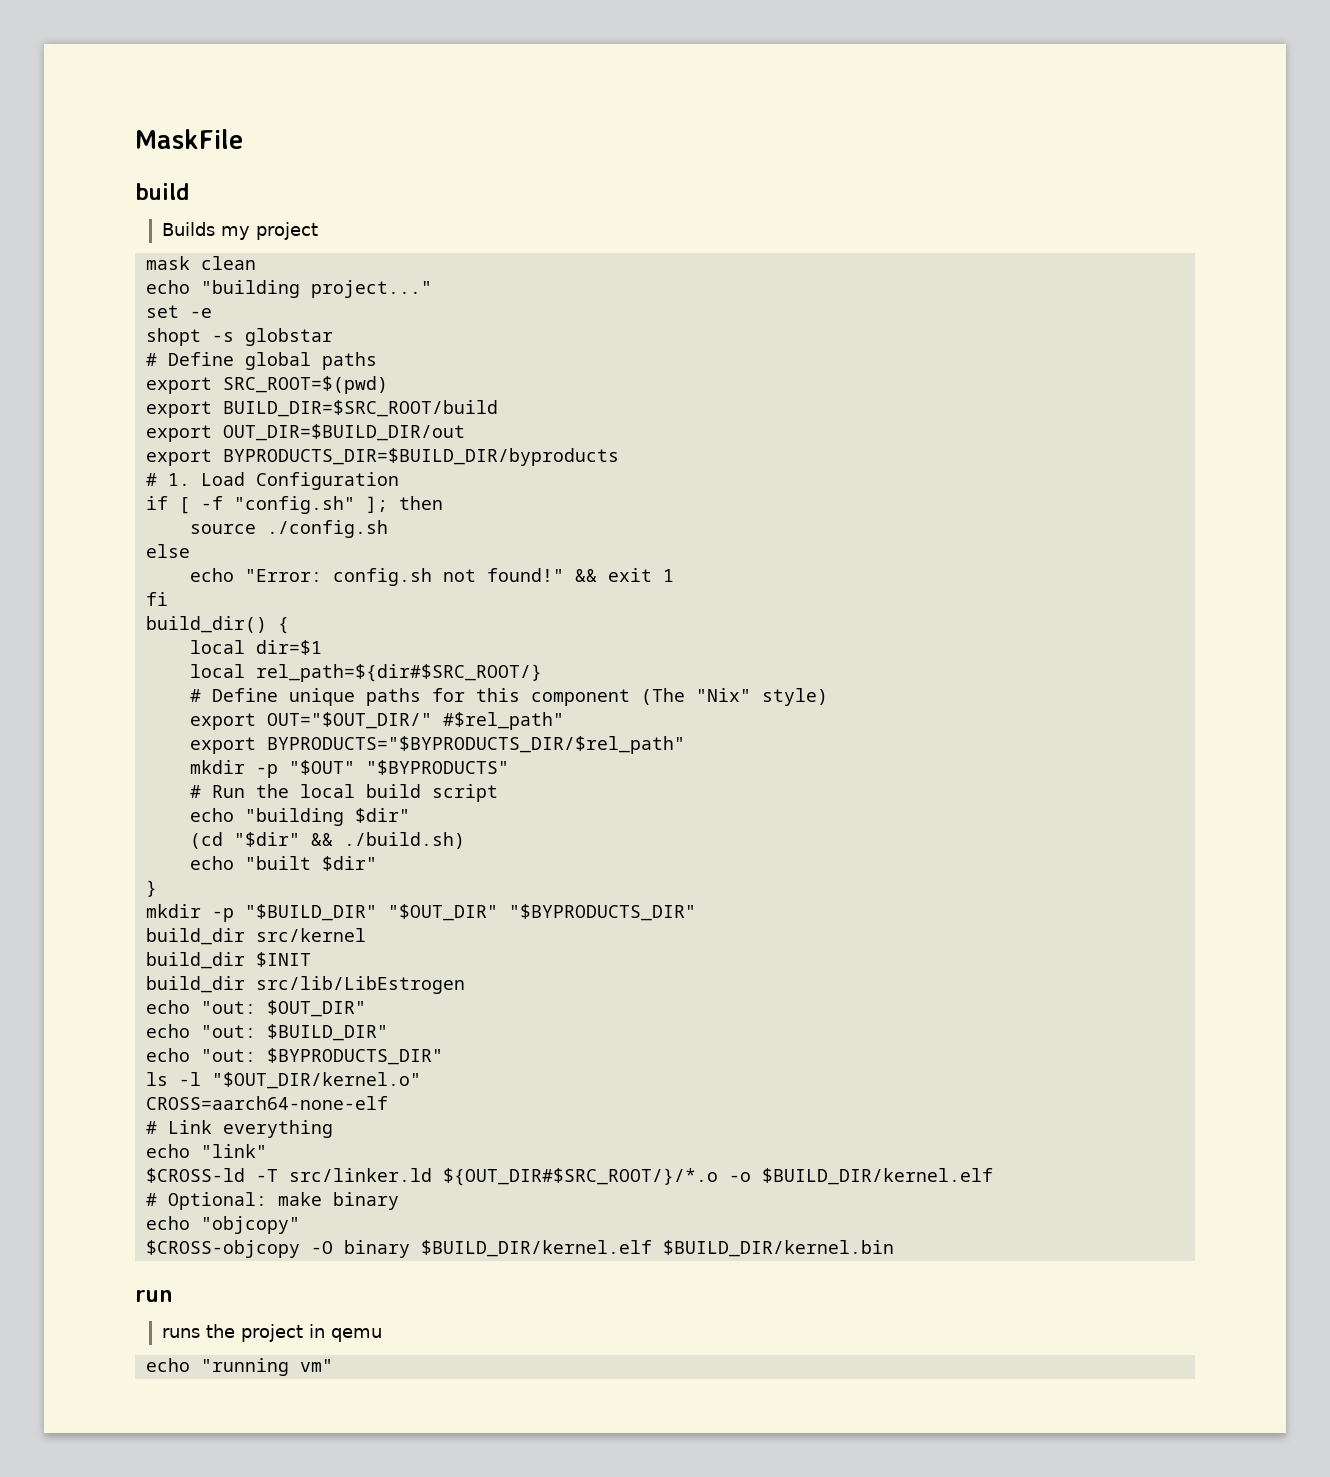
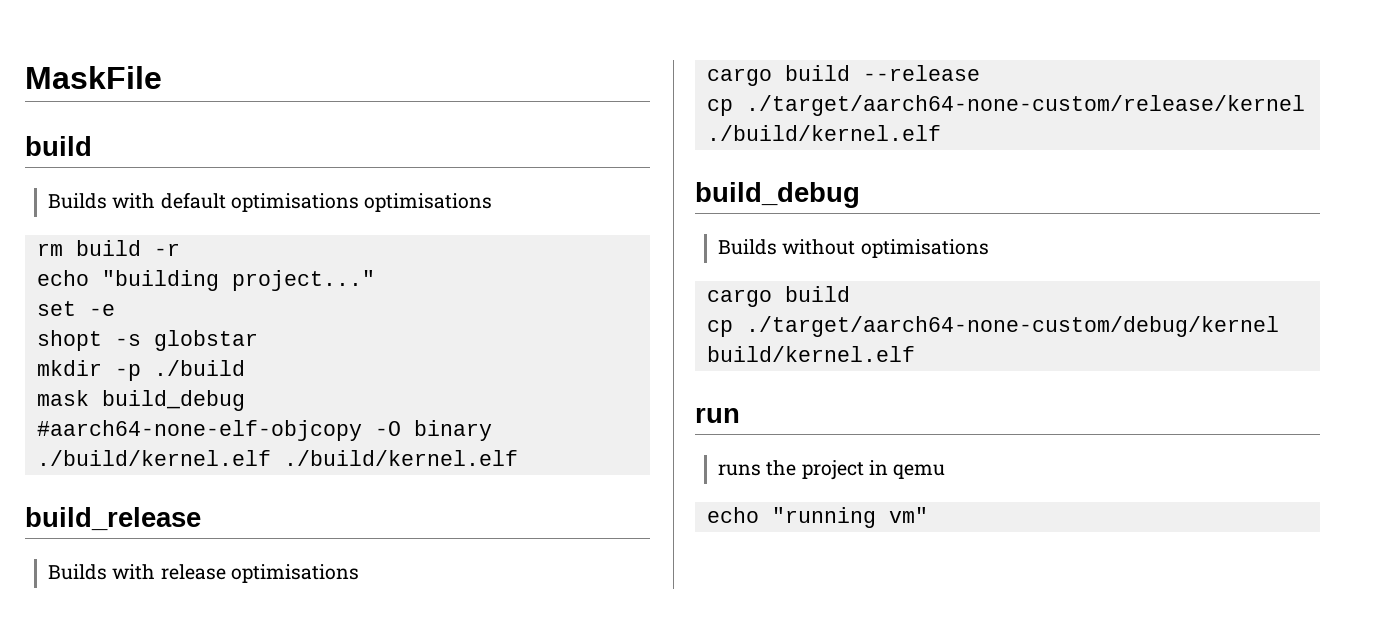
- Builds my project
- mask clean
+ Builds with default optimisations optimisations
+ rm build -r
- # Define global paths
- export SRC_ROOT=$(pwd)
- export BUILD_DIR=$SRC_ROOT/build
- export OUT_DIR=$BUILD_DIR/out
- export BYPRODUCTS_DIR=$BUILD_DIR/byproducts
- # 1. Load Configuration
- if [ -f "config.sh" ]; then
- source ./config.sh
- else
- echo "Error: config.sh not found!" && exit 1
- fi
- build_dir() {
- local dir=$1
- local rel_path=${dir#$SRC_ROOT/}
- # Define unique paths for this component (The "Nix" style)
- export OUT="$OUT_DIR/" #$rel_path"
- export BYPRODUCTS="$BYPRODUCTS_DIR/$rel_path"
- mkdir -p "$OUT" "$BYPRODUCTS"
- # Run the local build script
- echo "building $dir"
- (cd "$dir" && ./build.sh)
- echo "built $dir"
- }
- mkdir -p "$BUILD_DIR" "$OUT_DIR" "$BYPRODUCTS_DIR"
- build_dir src/kernel
- build_dir $INIT
- build_dir src/lib/LibEstrogen
- echo "out: $OUT_DIR"
- echo "out: $BUILD_DIR"
- echo "out: $BYPRODUCTS_DIR"
- ls -l "$OUT_DIR/kernel.o"
- CROSS=aarch64-none-elf
- # Link everything
- echo "link"
- $CROSS-ld -T src/linker.ld ${OUT_DIR#$SRC_ROOT/}/*.o -o $BUILD_DIR/kernel.elf
- # Optional: make binary
- echo "objcopy"
- $CROSS-objcopy -O binary $BUILD_DIR/kernel.elf $BUILD_DIR/kernel.bin
+ mkdir -p ./build
+ mask build_debug
+ #aarch64-none-elf-objcopy -O binary ./build/kernel.elf ./build/kernel.elf
+ build_release
+ Builds with release optimisations
+ cargo build --release
+ cp ./target/aarch64-none-custom/release/kernel ./build/kernel.elf
+ build_debug
+ Builds without optimisations
+ cargo build
+ cp ./target/aarch64-none-custom/debug/kernel build/kernel.elf

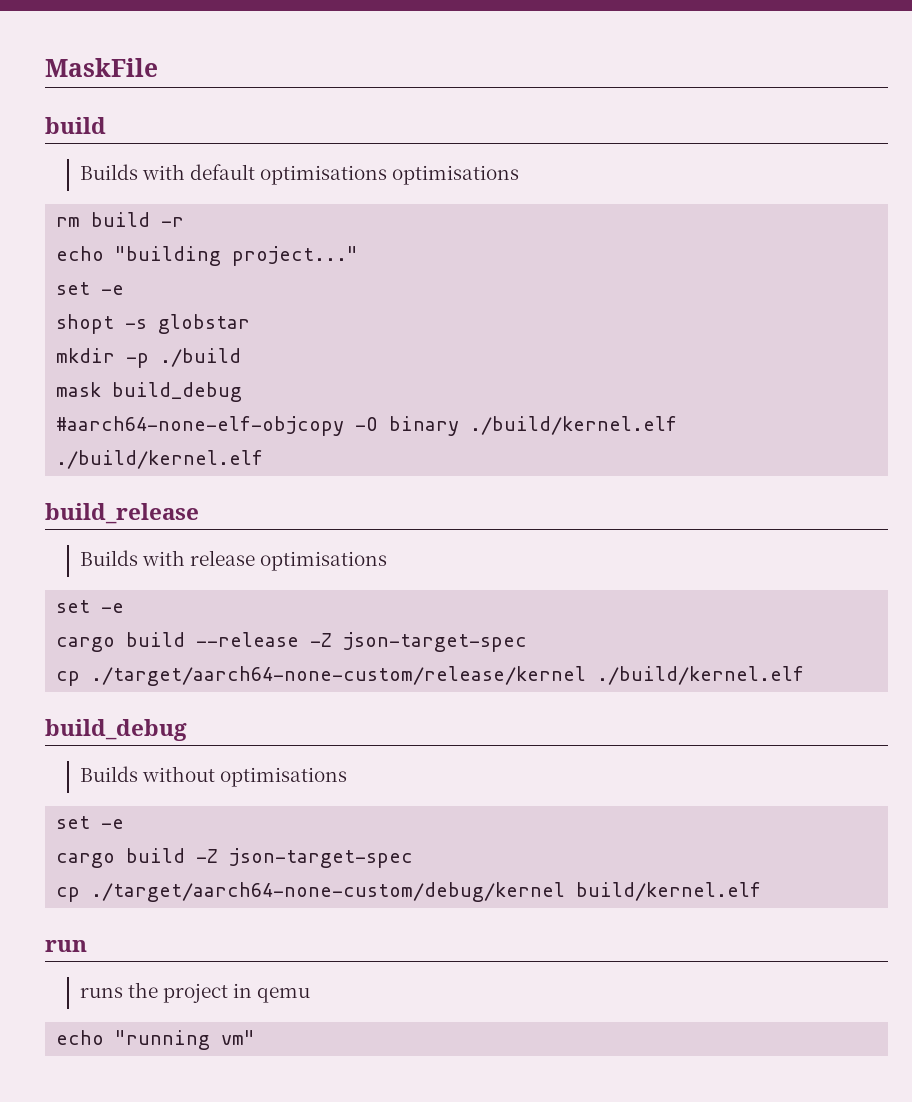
  Builds with release optimisations
+ set -e
- cargo build --release
+ cargo build --release -Z json-target-spec
  Builds without optimisations
- cargo build
+ set -e
+ cargo build -Z json-target-spec

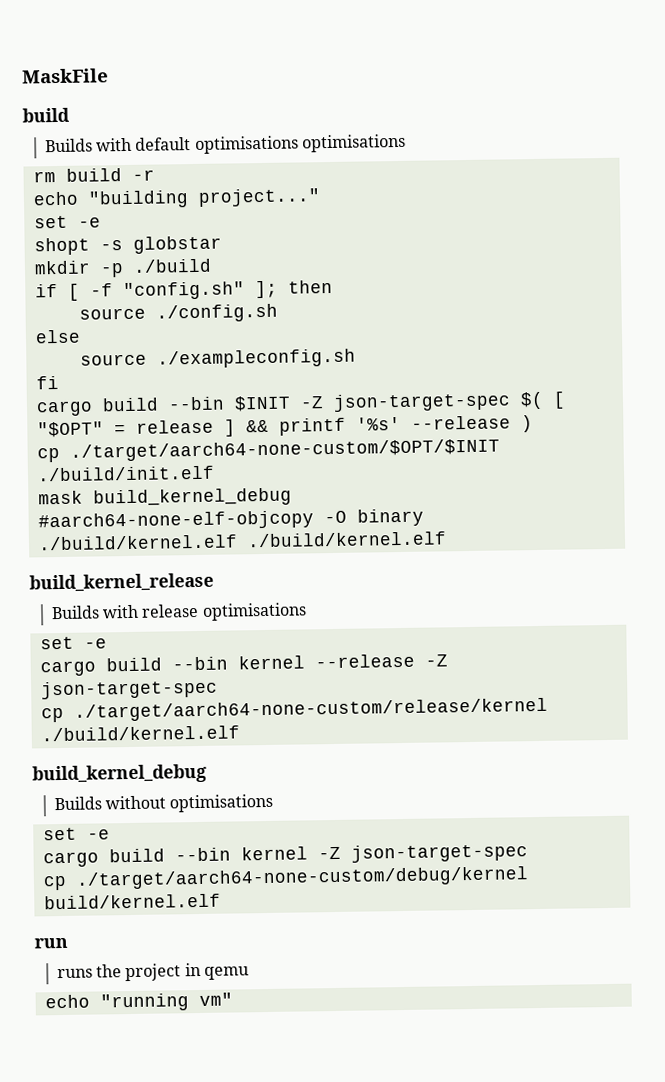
+ if [ -f "config.sh" ]; then
+ source ./config.sh
+ else
+ source ./exampleconfig.sh
+ fi
+ cargo build --bin $INIT -Z json-target-spec $( [ "$OPT" = release ] && printf '%s' --release )
+ cp ./target/aarch64-none-custom/$OPT/$INIT ./build/init.elf
- mask build_debug
+ mask build_kernel_debug
- build_release
+ build_kernel_release
- cargo build --release -Z json-target-spec
+ cargo build --bin kernel --release -Z json-target-spec
  cp ./target/aarch64-none-custom/release/kernel ./build/kernel.elf
- build_debug
+ build_kernel_debug
- cargo build -Z json-target-spec
+ cargo build --bin kernel -Z json-target-spec

